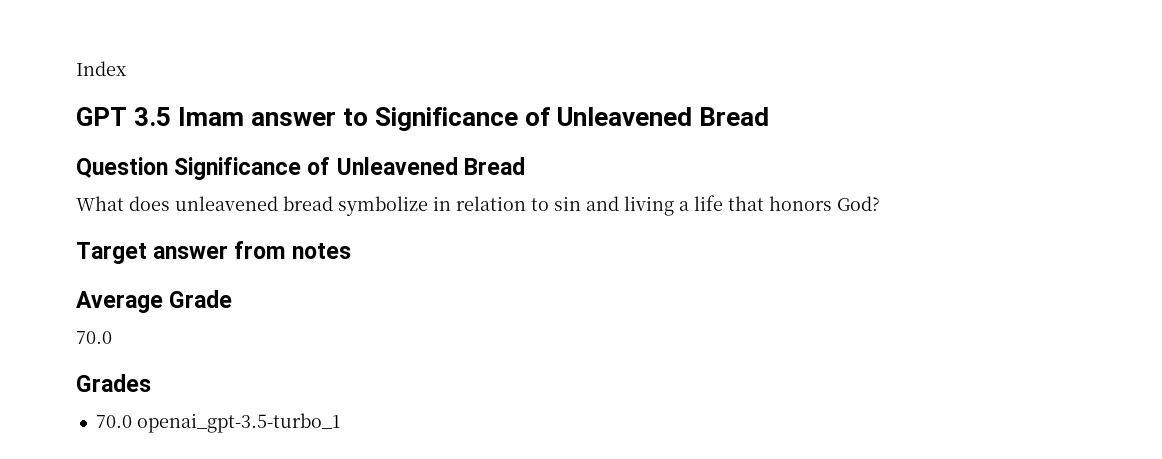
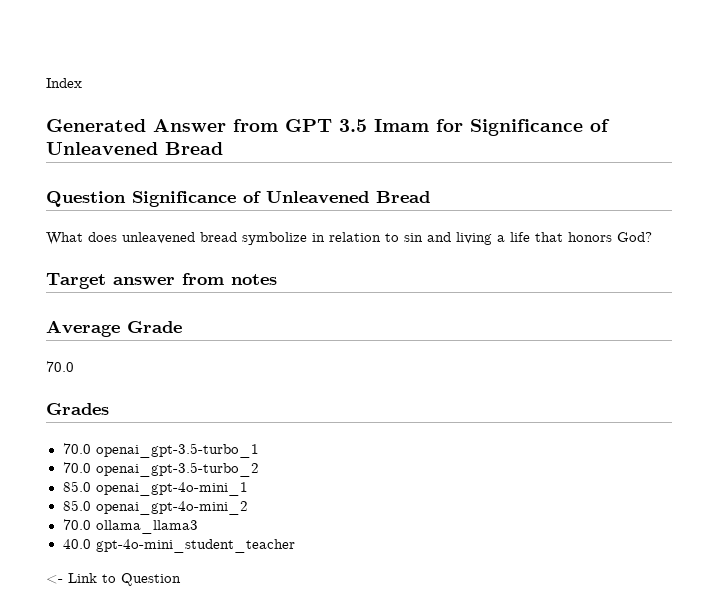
- GPT 3.5 Imam answer to Significance of Unleavened Bread
+ Generated Answer from GPT 3.5 Imam for Significance of Unleavened Bread
+ 70.0 openai_gpt-3.5-turbo_2
+ 85.0 openai_gpt-4o-mini_1
+ 85.0 openai_gpt-4o-mini_2
+ 70.0 ollama_llama3
+ 40.0 gpt-4o-mini_student_teacher
+ <- Link to Question

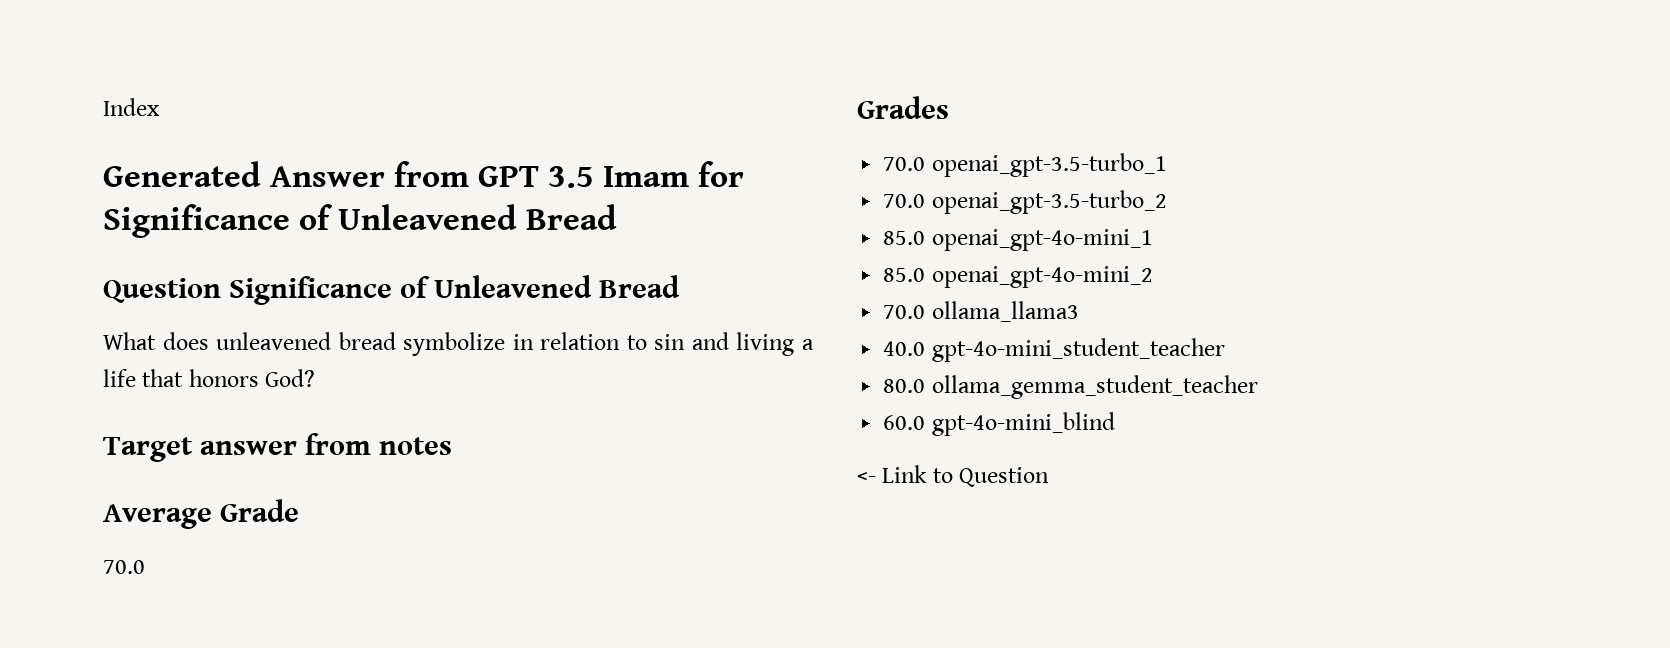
+ 80.0 ollama_gemma_student_teacher
+ 60.0 gpt-4o-mini_blind

